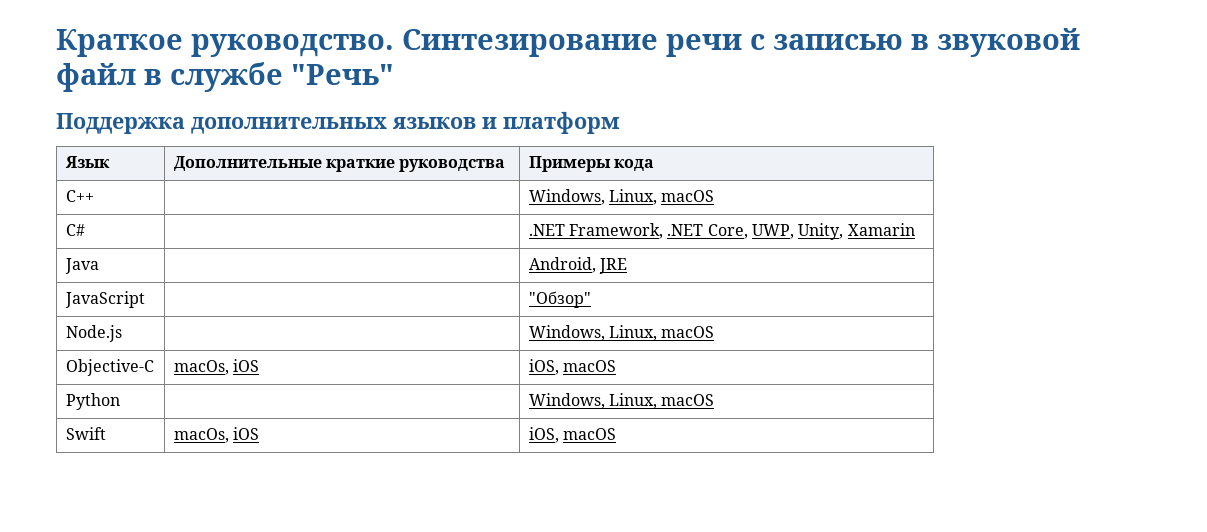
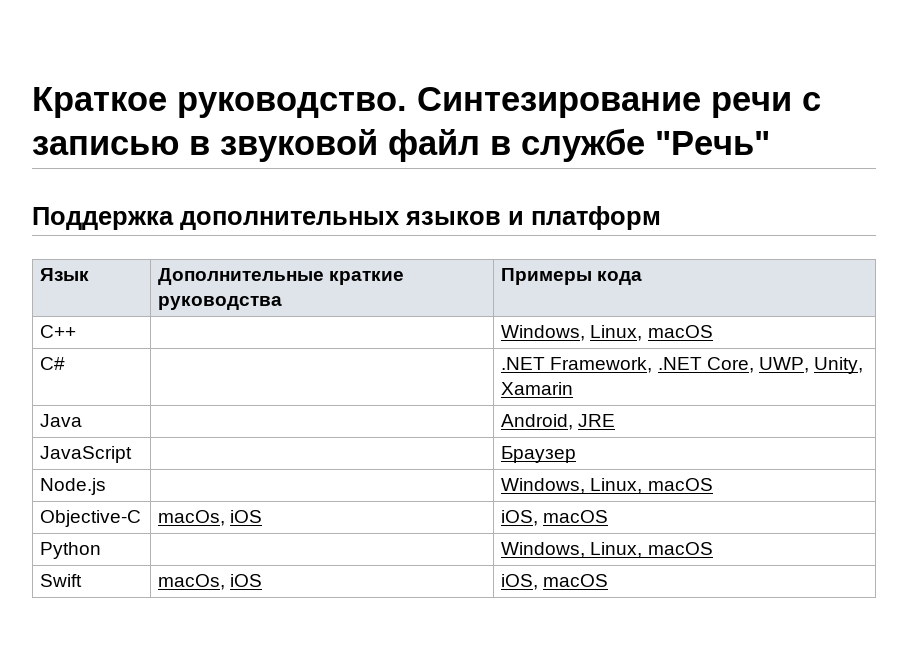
- JavaScript | | "Обзор"
+ JavaScript | | Браузер

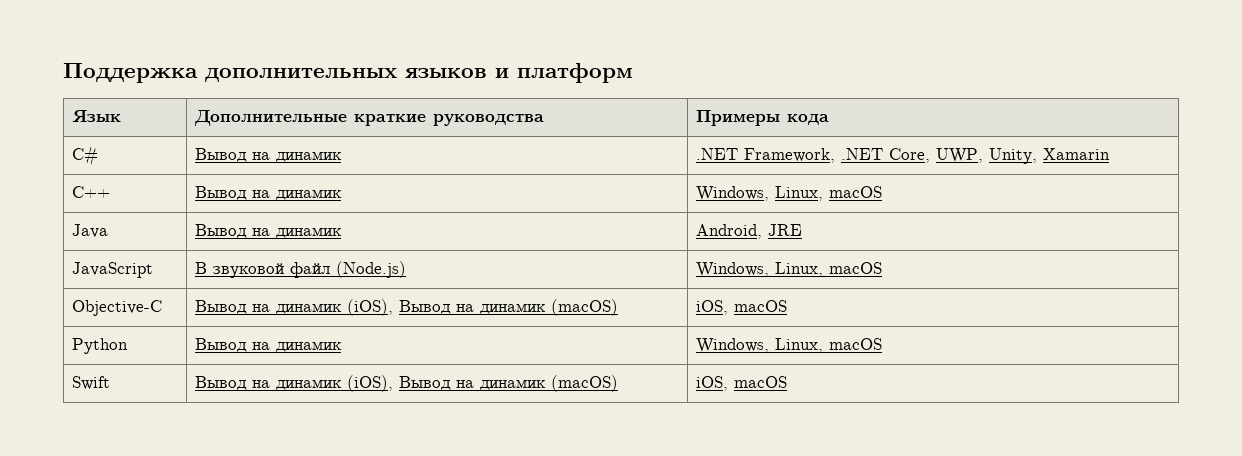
- Краткое руководство. Синтезирование речи с записью в звуковой файл в службе "Речь"
- C++ | | Windows, Linux, macOS
- C# | | .NET Framework, .NET Core, UWP, Unity, Xamarin
+ C# | Вывод на динамик | .NET Framework, .NET Core, UWP, Unity, Xamarin
- Java | | Android, JRE
+ C++ | Вывод на динамик | Windows, Linux, macOS
+ Java | Вывод на динамик | Android, JRE
- JavaScript | | Браузер
- Node.js | | Windows, Linux, macOS
+ JavaScript | В звуковой файл (Node.js) | Windows, Linux, macOS
- Objective-C | macOs, iOS | iOS, macOS
+ Objective-C | Вывод на динамик (iOS), Вывод на динамик (macOS) | iOS, macOS
- Python | | Windows, Linux, macOS
+ Python | Вывод на динамик | Windows, Linux, macOS
- Swift | macOs, iOS | iOS, macOS
+ Swift | Вывод на динамик (iOS), Вывод на динамик (macOS) | iOS, macOS

